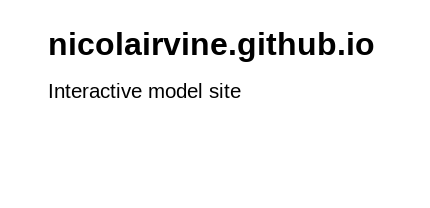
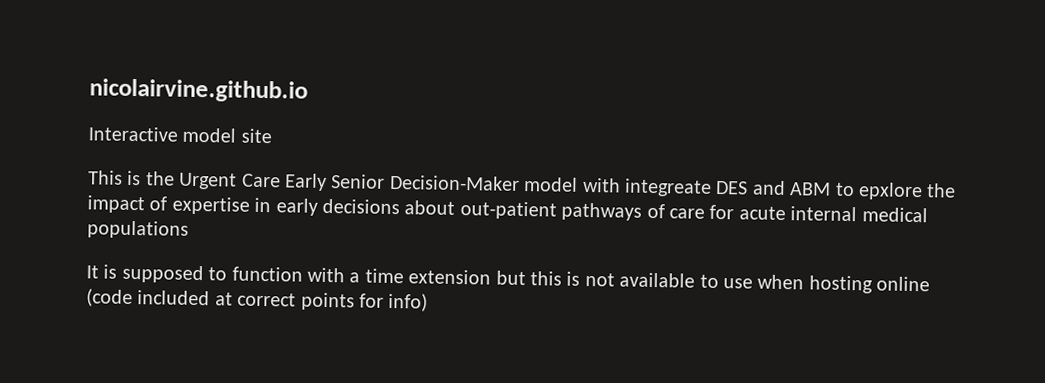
+ This is the Urgent Care Early Senior Decision-Maker model with integreate DES and ABM to epxlore the impact of expertise in early decisions about out-patient pathways of care for acute internal medical populations
+ It is supposed to function with a time extension but this is not available to use when hosting online (code included at correct points for info)

